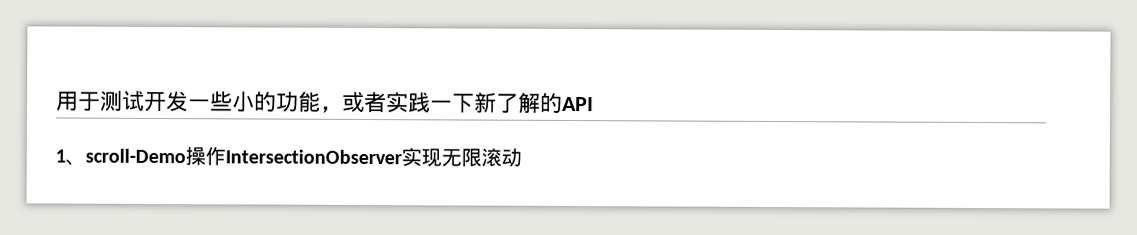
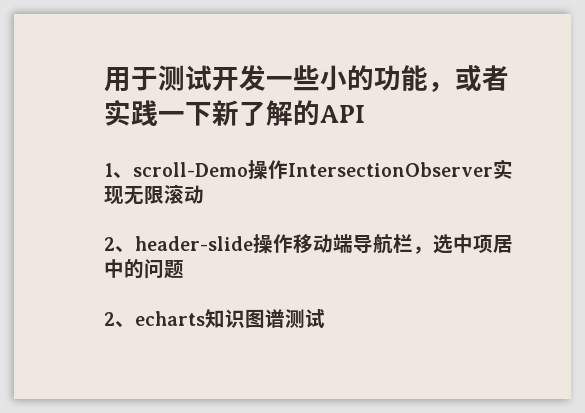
+ 2、header-slide操作移动端导航栏，选中项居中的问题
+ 2、echarts知识图谱测试

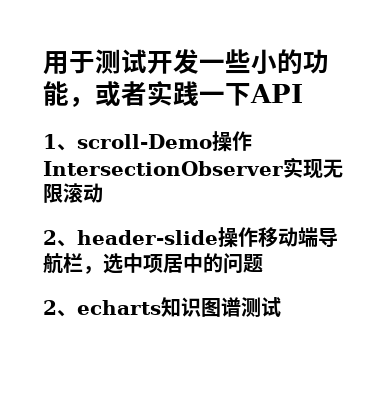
- 用于测试开发一些小的功能，或者实践一下新了解的API
+ 用于测试开发一些小的功能，或者实践一下API

